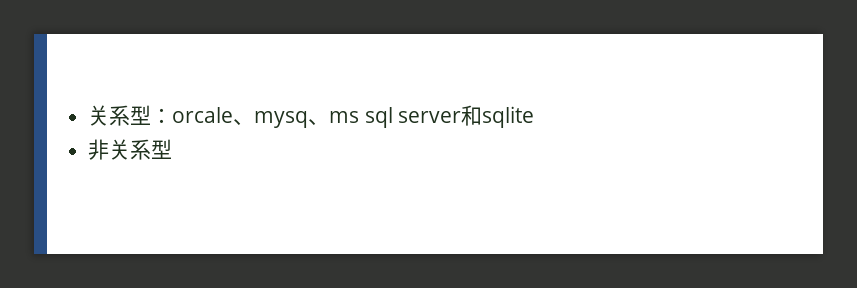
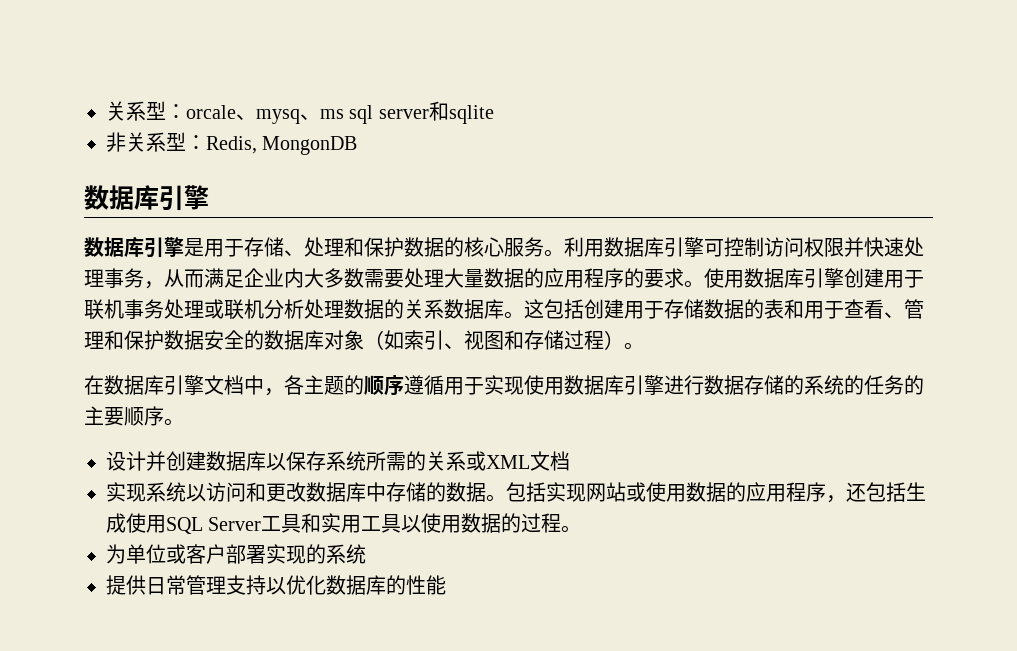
- 非关系型
+ 非关系型：Redis, MongonDB
+ 数据库引擎
+ 数据库引擎是用于存储、处理和保护数据的核心服务。利用数据库引擎可控制访问权限并快速处理事务，从而满足企业内大多数需要处理大量数据的应用程序的要求。使用数据库引擎创建用于联机事务处理或联机分析处理数据的关系数据库。这包括创建用于存储数据的表和用于查看、管理和保护数据安全的数据库对象（如索引、视图和存储过程）。
+ 在数据库引擎文档中，各主题的顺序遵循用于实现使用数据库引擎进行数据存储的系统的任务的主要顺序。
+ 设计并创建数据库以保存系统所需的关系或XML文档
+ 实现系统以访问和更改数据库中存储的数据。包括实现网站或使用数据的应用程序，还包括生成使用SQL Server工具和实用工具以使用数据的过程。
+ 为单位或客户部署实现的系统
+ 提供日常管理支持以优化数据库的性能

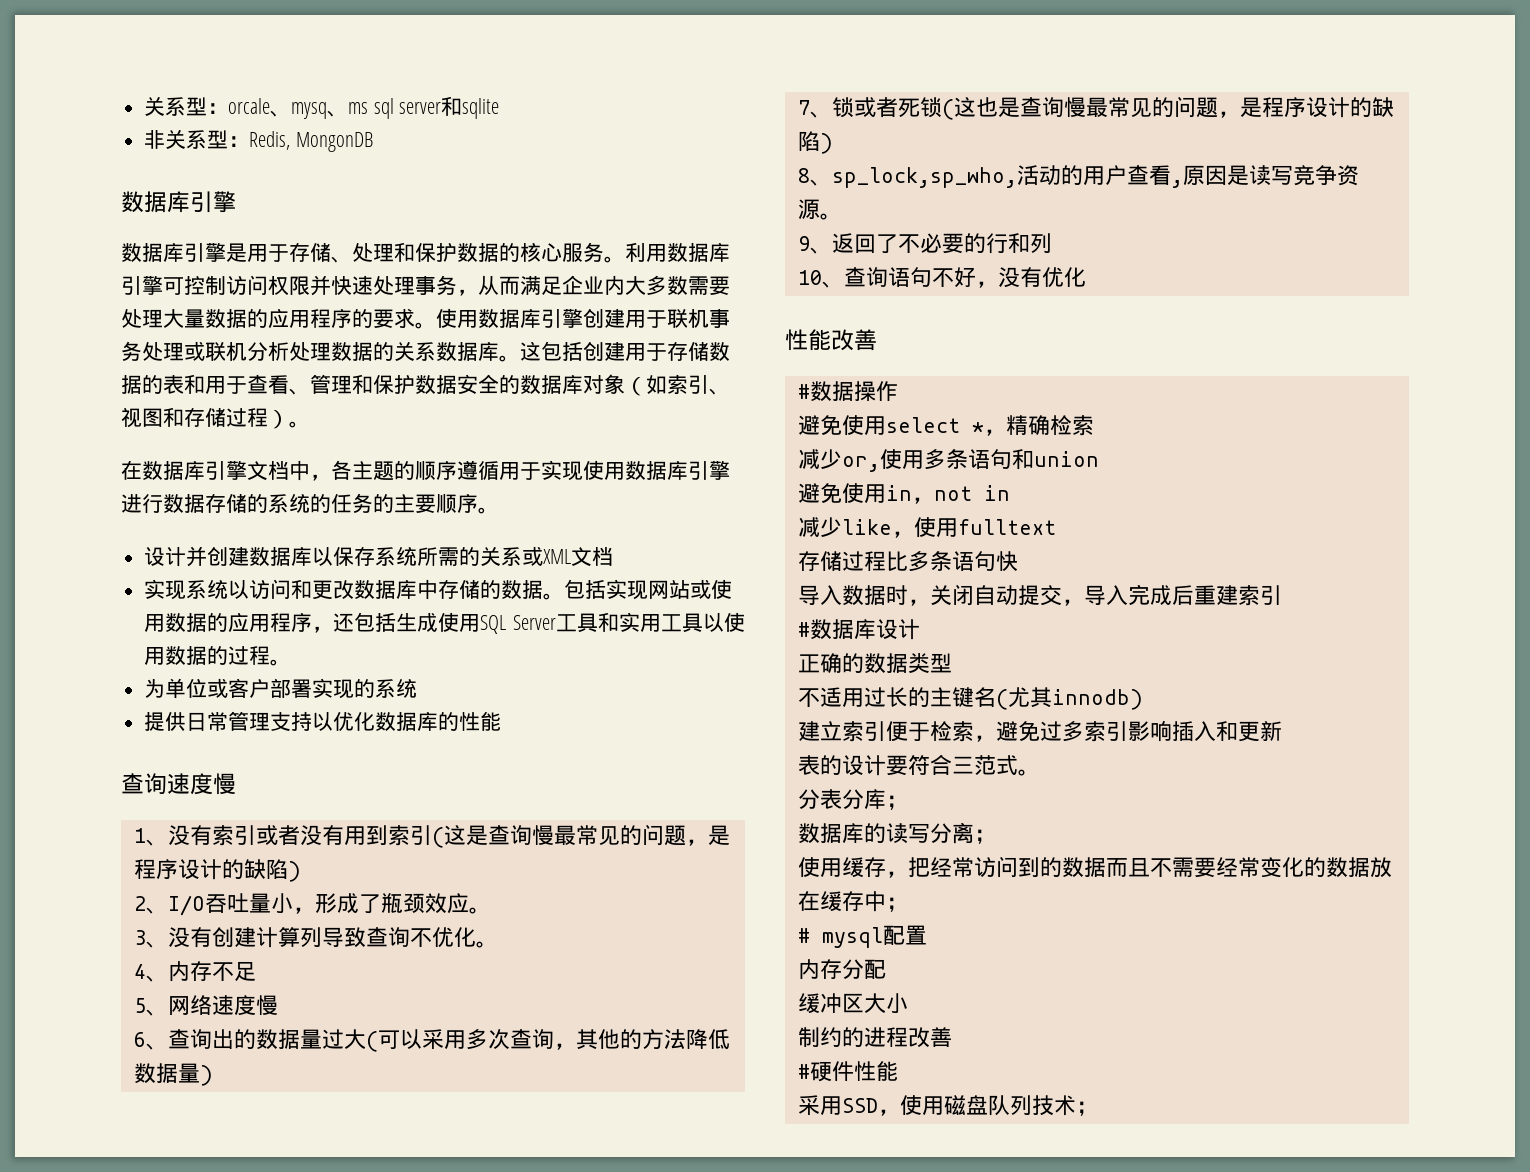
+ 查询速度慢
+ 1、没有索引或者没有用到索引(这是查询慢最常见的问题，是程序设计的缺陷)
+ 2、I/O吞吐量小，形成了瓶颈效应。
+ 3、没有创建计算列导致查询不优化。
+ 4、内存不足
+ 5、网络速度慢
+ 6、查询出的数据量过大(可以采用多次查询，其他的方法降低数据量)
+ 7、锁或者死锁(这也是查询慢最常见的问题，是程序设计的缺陷)
+ 8、sp_lock,sp_who,活动的用户查看,原因是读写竞争资源。
+ 9、返回了不必要的行和列
+ 10、查询语句不好，没有优化
+ 性能改善
+ #数据操作
+ 避免使用select *，精确检索
+ 减少or,使用多条语句和union
+ 避免使用in，not in
+ 减少like，使用fulltext
+ 存储过程比多条语句快
+ 导入数据时，关闭自动提交，导入完成后重建索引
+ #数据库设计
+ 正确的数据类型
+ 不适用过长的主键名(尤其innodb)
+ 建立索引便于检索，避免过多索引影响插入和更新
+ 表的设计要符合三范式。
+ 分表分库；
+ 数据库的读写分离；
+ 使用缓存，把经常访问到的数据而且不需要经常变化的数据放在缓存中；
+ # mysql配置
+ 内存分配
+ 缓冲区大小
+ 制约的进程改善
+ #硬件性能
+ 采用SSD，使用磁盘队列技术；

